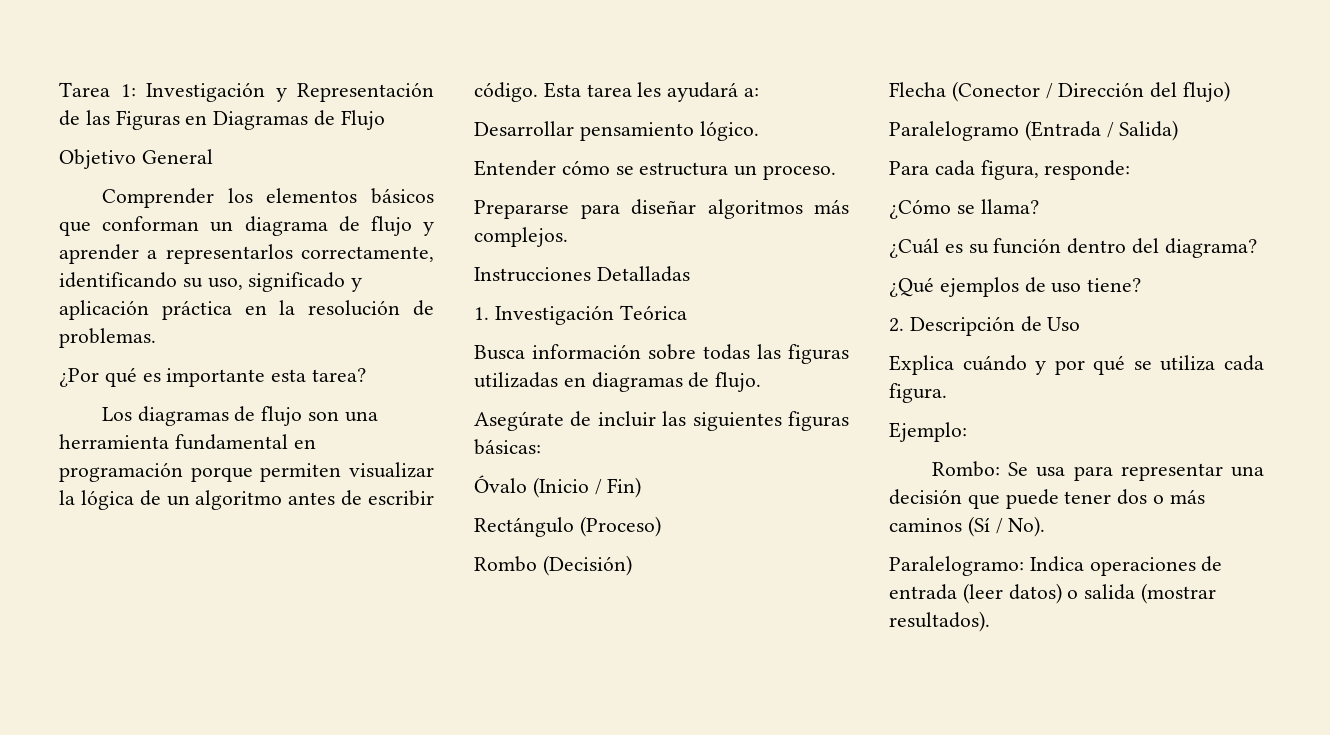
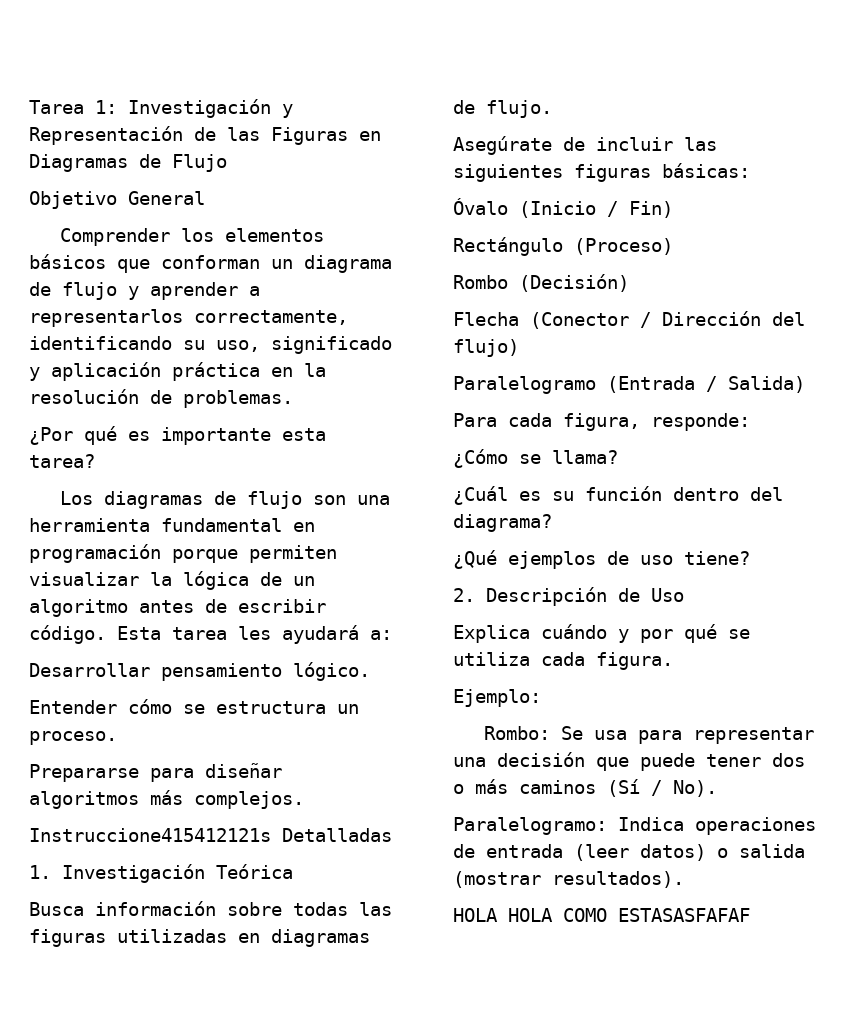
- Instrucciones Detalladas
+ Instruccione415412121s Detalladas
+ HOLA HOLA COMO ESTASASFAFAF

